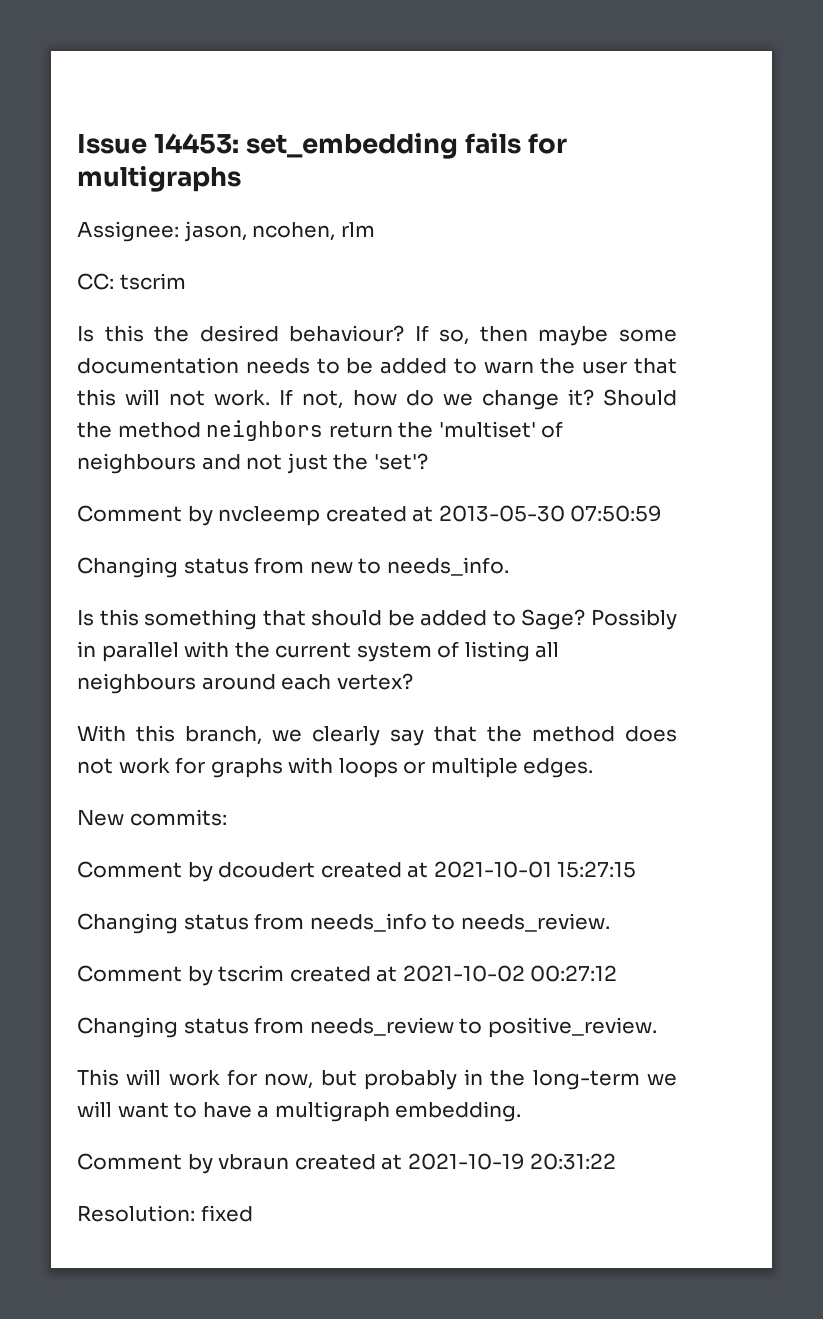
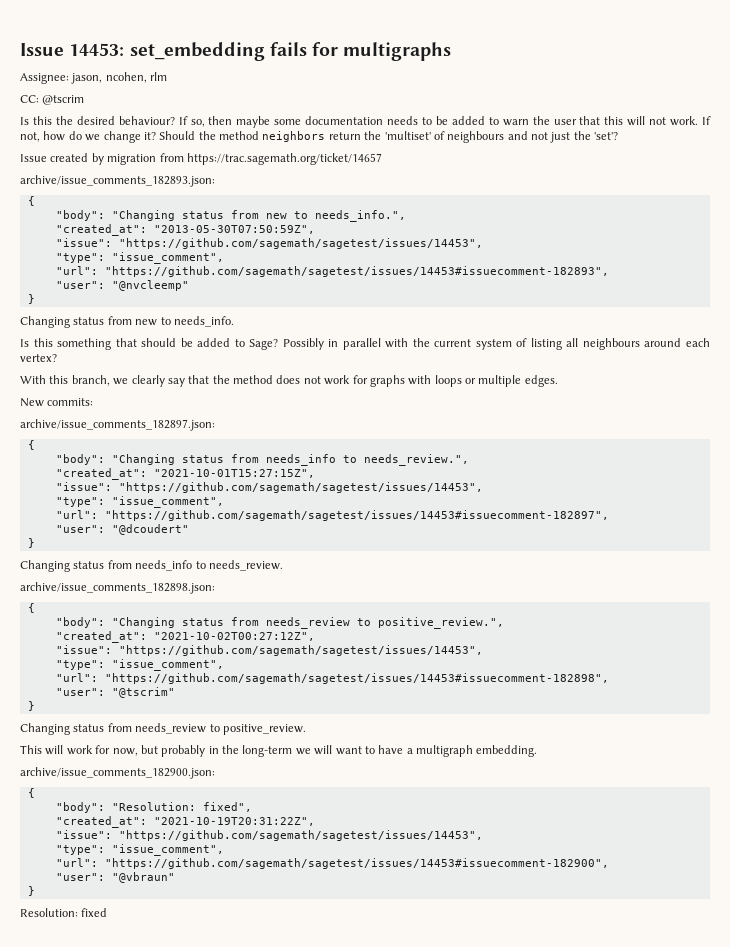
- CC: tscrim
+ CC: @tscrim
- Comment by nvcleemp created at 2013-05-30 07:50:59
+ Issue created by migration from https://trac.sagemath.org/ticket/14657
+ archive/issue_comments_182893.json:
+ {
+ "body": "Changing status from new to needs_info.",
+ "created_at": "2013-05-30T07:50:59Z",
+ "issue": "https://github.com/sagemath/sagetest/issues/14453",
+ "type": "issue_comment",
+ "url": "https://github.com/sagemath/sagetest/issues/14453#issuecomment-182893",
+ "user": "@nvcleemp"
+ }
- Comment by dcoudert created at 2021-10-01 15:27:15
+ archive/issue_comments_182897.json:
+ {
+ "body": "Changing status from needs_info to needs_review.",
+ "created_at": "2021-10-01T15:27:15Z",
+ "issue": "https://github.com/sagemath/sagetest/issues/14453",
+ "type": "issue_comment",
+ "url": "https://github.com/sagemath/sagetest/issues/14453#issuecomment-182897",
+ "user": "@dcoudert"
+ }
- Comment by tscrim created at 2021-10-02 00:27:12
+ archive/issue_comments_182898.json:
+ {
+ "body": "Changing status from needs_review to positive_review.",
+ "created_at": "2021-10-02T00:27:12Z",
+ "issue": "https://github.com/sagemath/sagetest/issues/14453",
+ "type": "issue_comment",
+ "url": "https://github.com/sagemath/sagetest/issues/14453#issuecomment-182898",
+ "user": "@tscrim"
+ }
- Comment by vbraun created at 2021-10-19 20:31:22
+ archive/issue_comments_182900.json:
+ {
+ "body": "Resolution: fixed",
+ "created_at": "2021-10-19T20:31:22Z",
+ "issue": "https://github.com/sagemath/sagetest/issues/14453",
+ "type": "issue_comment",
+ "url": "https://github.com/sagemath/sagetest/issues/14453#issuecomment-182900",
+ "user": "@vbraun"
+ }

